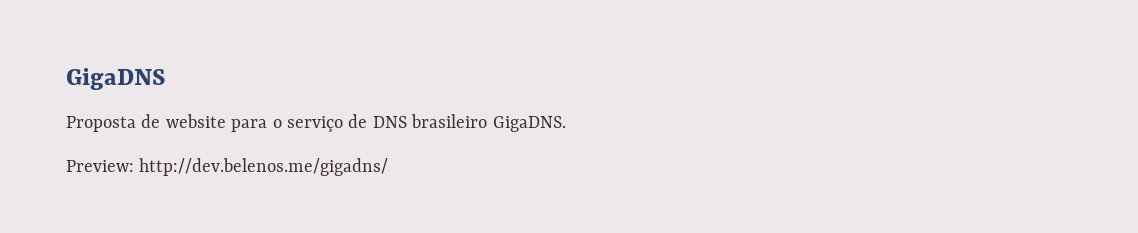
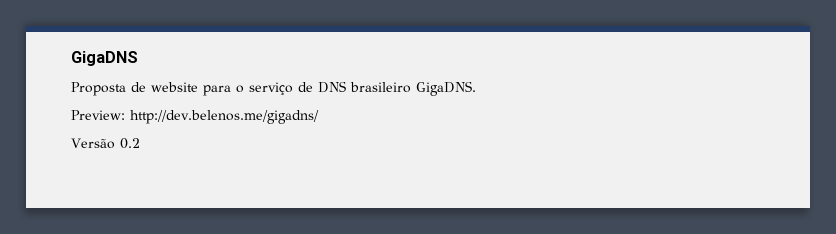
+ Versão 0.2

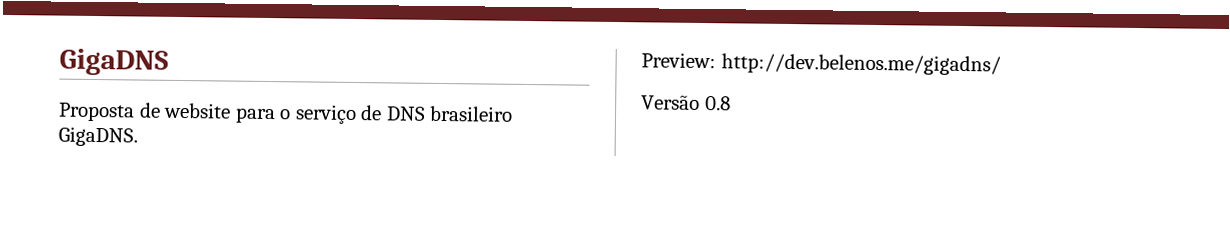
- Versão 0.2
+ Versão 0.8

